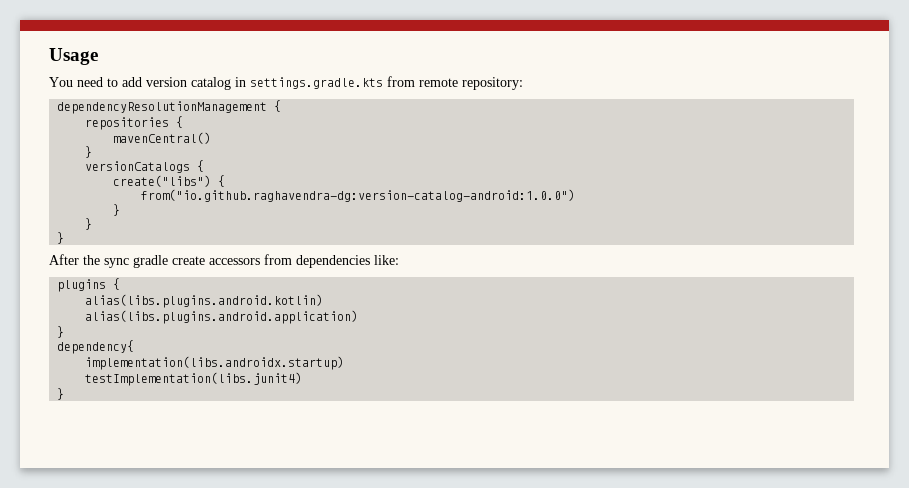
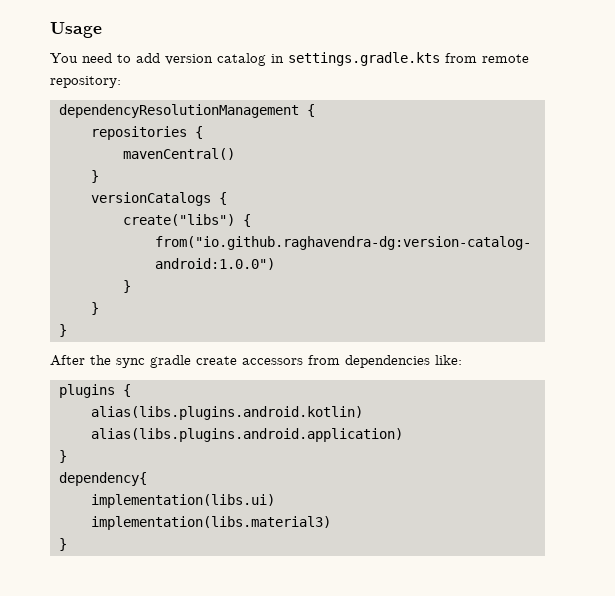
- implementation(libs.androidx.startup)
- testImplementation(libs.junit4)
+ implementation(libs.ui)
+ implementation(libs.material3)

